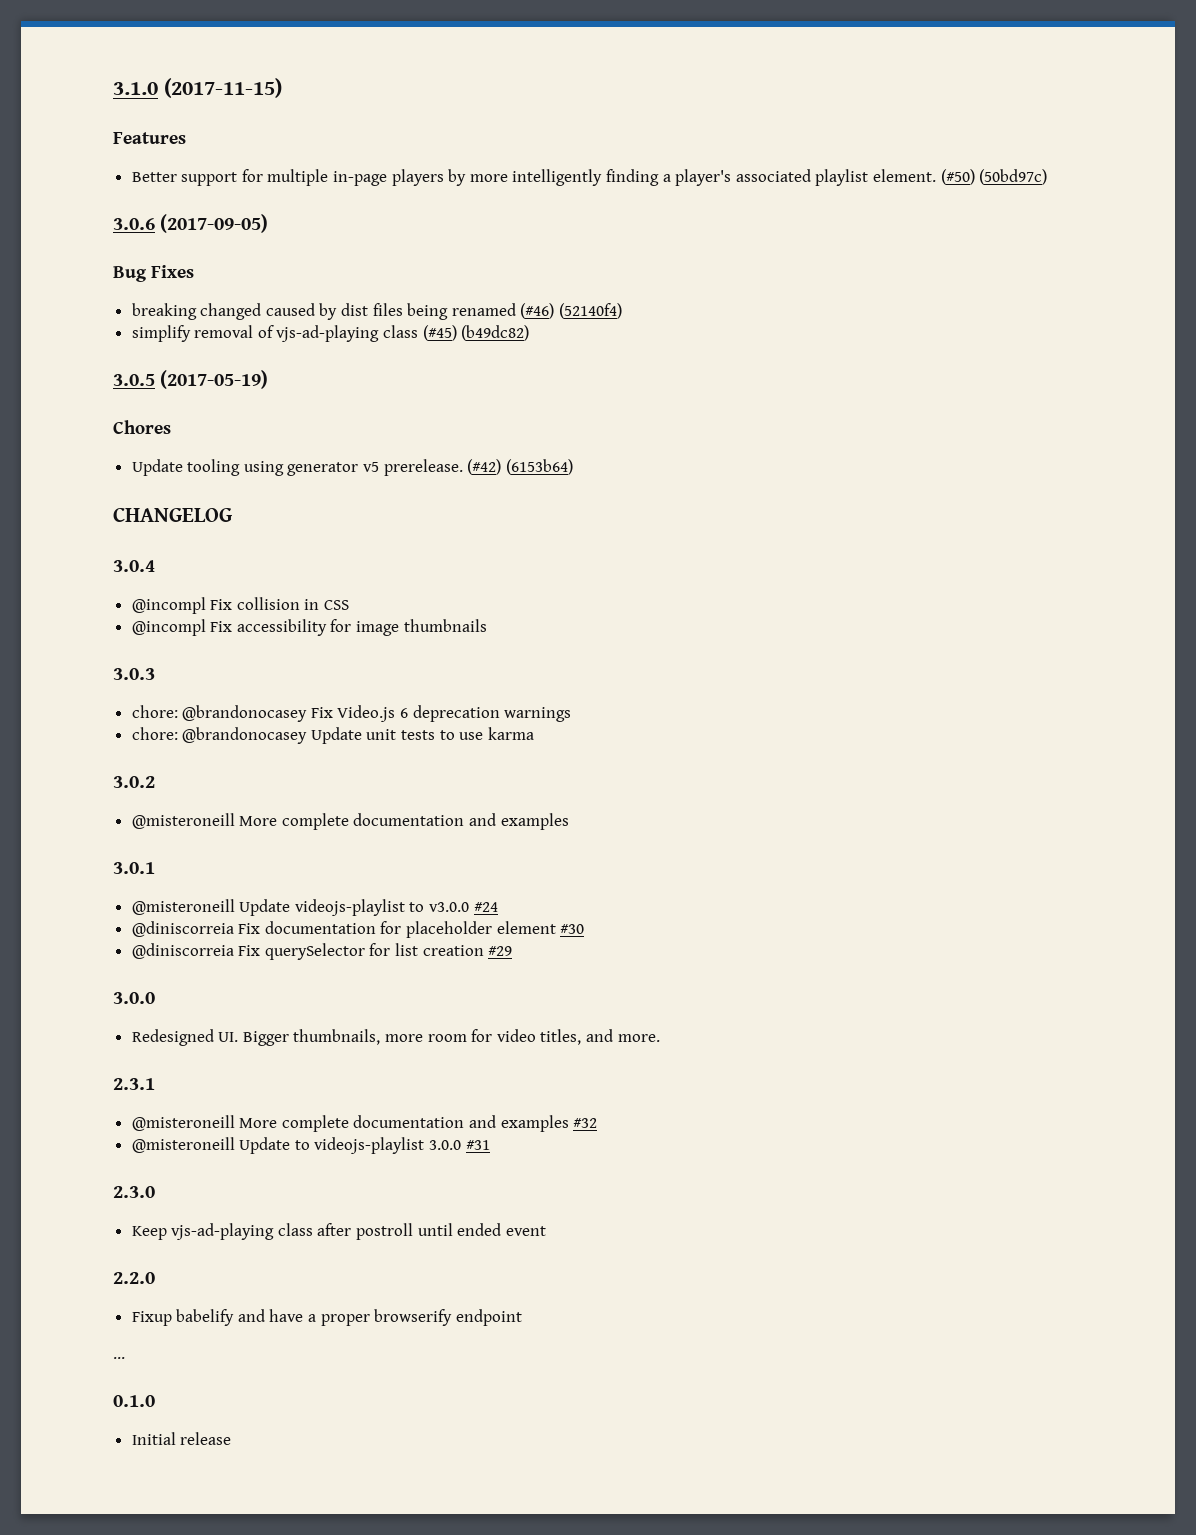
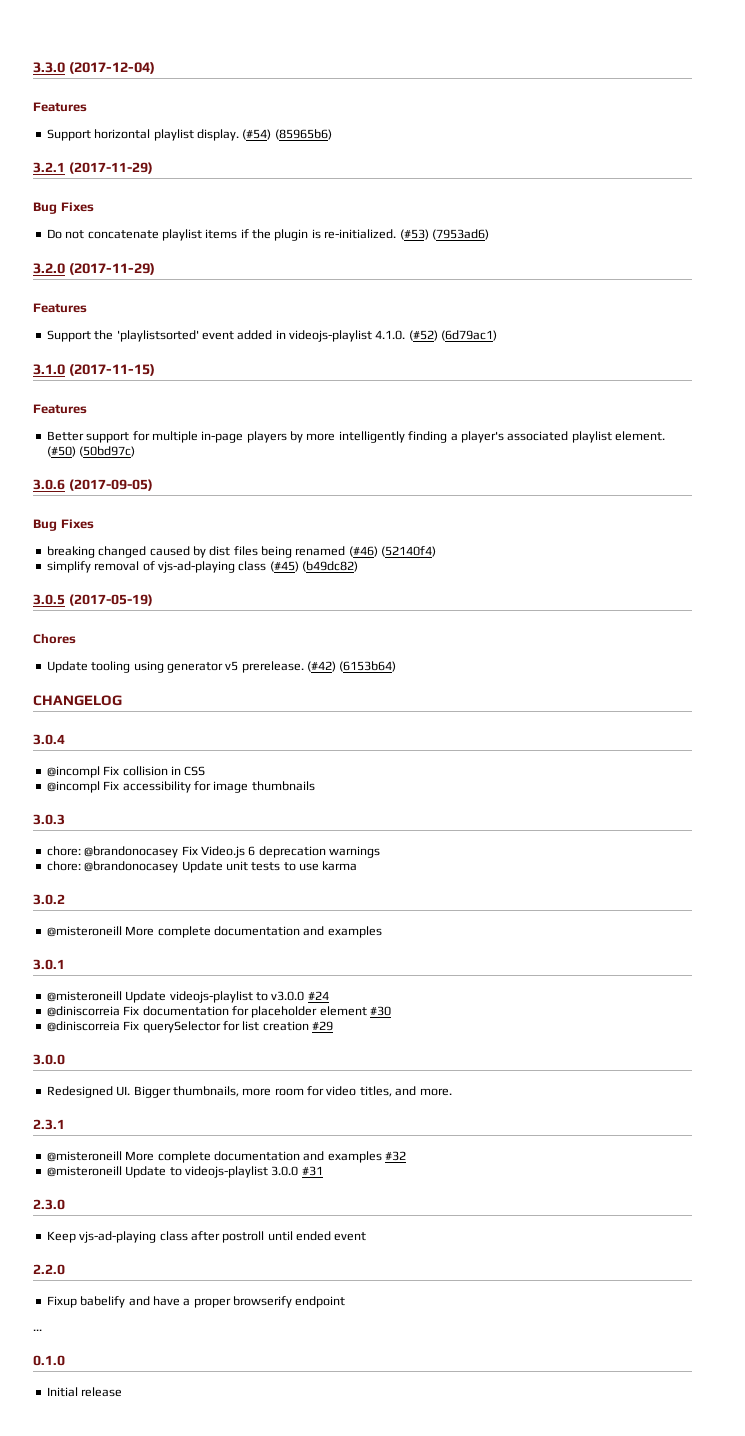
+ 3.3.0 (2017-12-04)
+ Features
+ Support horizontal playlist display. (#54) (85965b6)
+ 3.2.1 (2017-11-29)
+ Bug Fixes
+ Do not concatenate playlist items if the plugin is re-initialized. (#53) (7953ad6)
+ 3.2.0 (2017-11-29)
+ Features
+ Support the 'playlistsorted' event added in videojs-playlist 4.1.0. (#52) (6d79ac1)

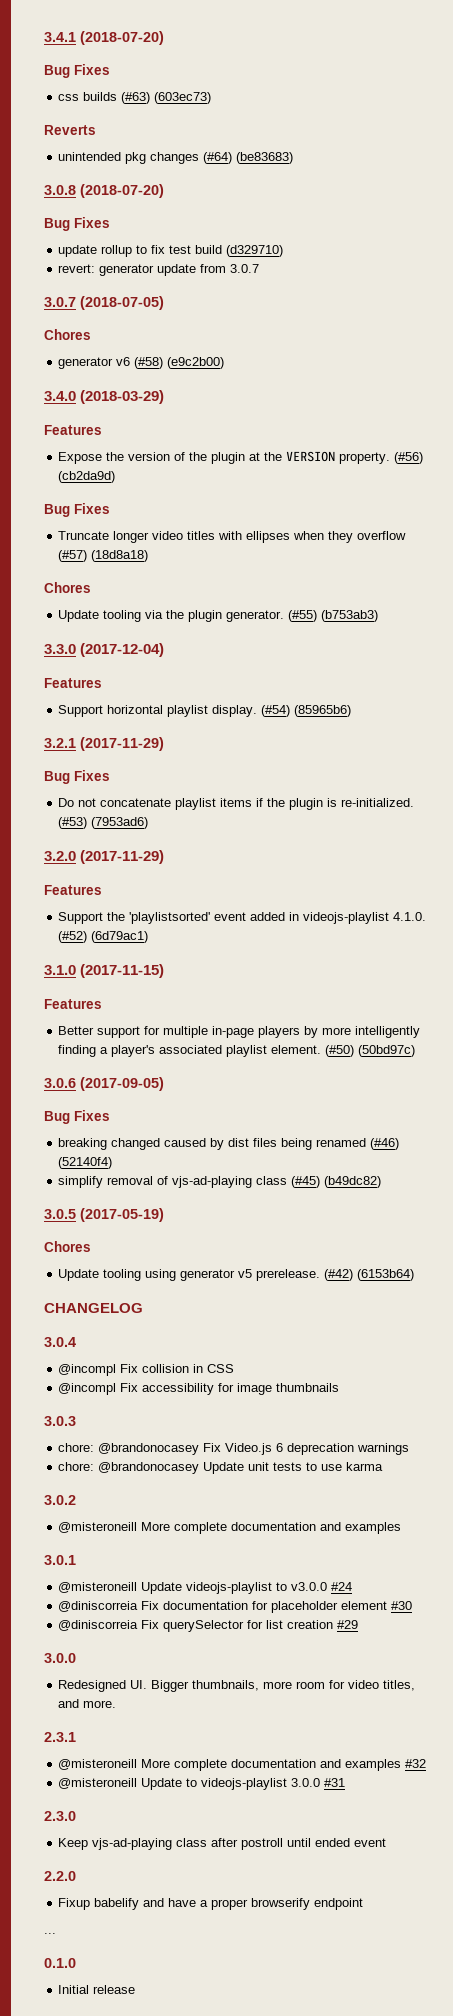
+ 3.4.1 (2018-07-20)
+ Bug Fixes
+ css builds (#63) (603ec73)
+ Reverts
+ unintended pkg changes (#64) (be83683)
+ 3.0.8 (2018-07-20)
+ Bug Fixes
+ update rollup to fix test build (d329710)
+ revert: generator update from 3.0.7
+ 3.0.7 (2018-07-05)
+ Chores
+ generator v6 (#58) (e9c2b00)
+ 3.4.0 (2018-03-29)
+ Features
+ Expose the version of the plugin at the VERSION property. (#56) (cb2da9d)
+ Bug Fixes
+ Truncate longer video titles with ellipses when they overflow (#57) (18d8a18)
+ Chores
+ Update tooling via the plugin generator. (#55) (b753ab3)

